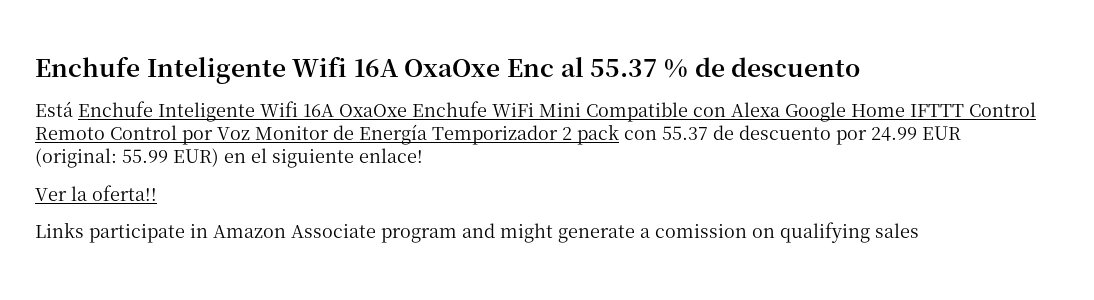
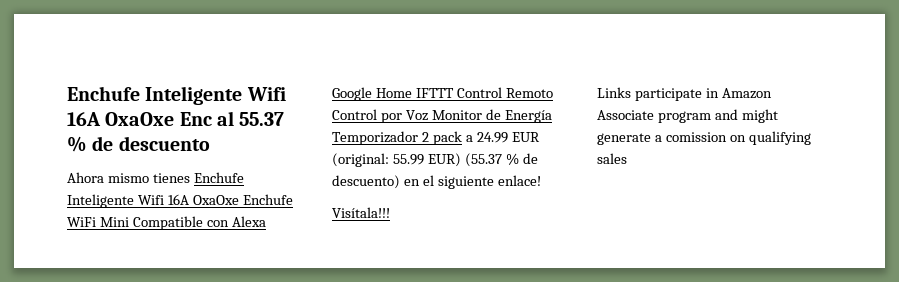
- Está Enchufe Inteligente Wifi 16A OxaOxe Enchufe WiFi Mini Compatible con Alexa Google Home IFTTT Control Remoto Control por Voz Monitor de Energía Temporizador 2 pack con 55.37 de descuento por 24.99 EUR (original: 55.99 EUR) en el siguiente enlace!
+ Ahora mismo tienes Enchufe Inteligente Wifi 16A OxaOxe Enchufe WiFi Mini Compatible con Alexa Google Home IFTTT Control Remoto Control por Voz Monitor de Energía Temporizador 2 pack a 24.99 EUR (original: 55.99 EUR) (55.37 % de descuento) en el siguiente enlace!
- Ver la oferta!!
+ Visítala!!!

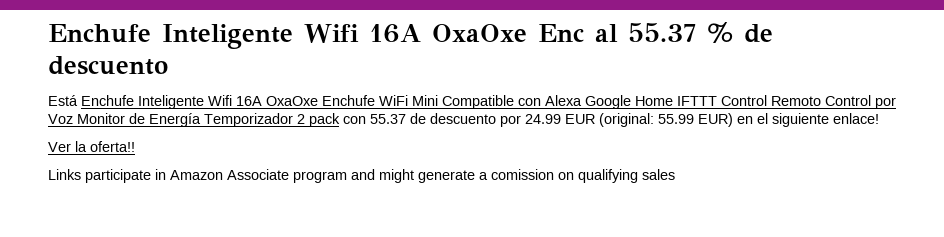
- Ahora mismo tienes Enchufe Inteligente Wifi 16A OxaOxe Enchufe WiFi Mini Compatible con Alexa Google Home IFTTT Control Remoto Control por Voz Monitor de Energía Temporizador 2 pack a 24.99 EUR (original: 55.99 EUR) (55.37 % de descuento) en el siguiente enlace!
+ Está Enchufe Inteligente Wifi 16A OxaOxe Enchufe WiFi Mini Compatible con Alexa Google Home IFTTT Control Remoto Control por Voz Monitor de Energía Temporizador 2 pack con 55.37 de descuento por 24.99 EUR (original: 55.99 EUR) en el siguiente enlace!
- Visítala!!!
+ Ver la oferta!!

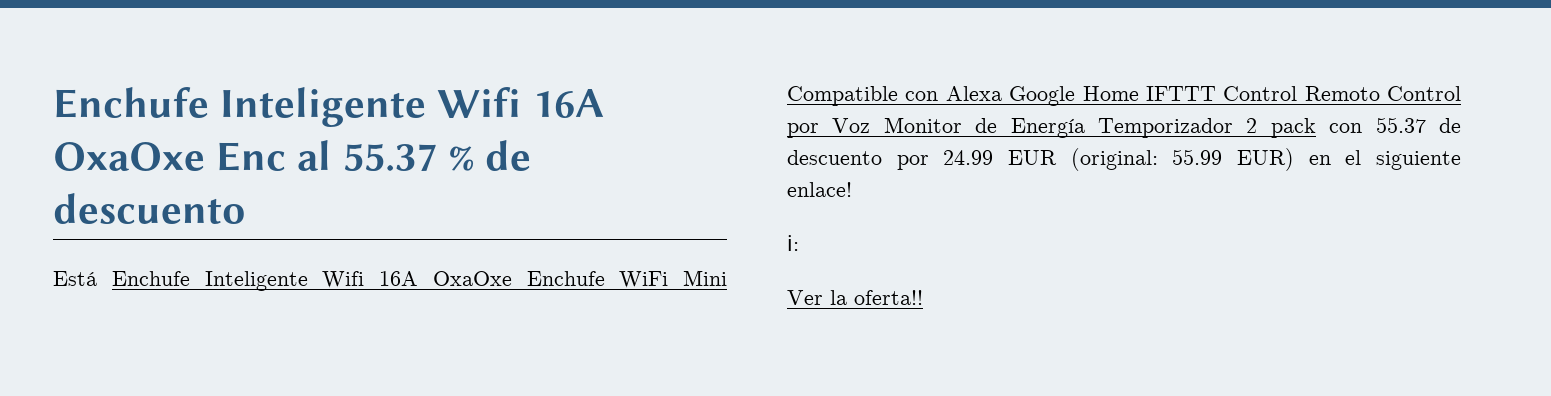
+ ℹ:
- Links participate in Amazon Associate program and might generate a comission on qualifying sales

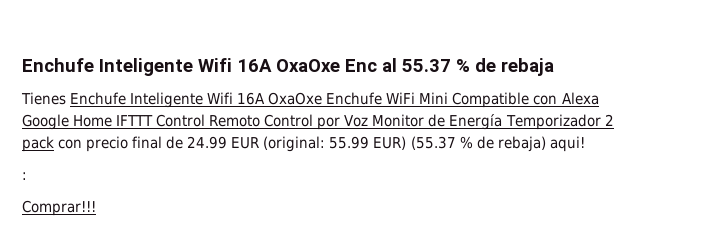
- Enchufe Inteligente Wifi 16A OxaOxe Enc al 55.37 % de descuento
- Está Enchufe Inteligente Wifi 16A OxaOxe Enchufe WiFi Mini Compatible con Alexa Google Home IFTTT Control Remoto Control por Voz Monitor de Energía Temporizador 2 pack con 55.37 de descuento por 24.99 EUR (original: 55.99 EUR) en el siguiente enlace!
- ℹ:
- Ver la oferta!!
+ Enchufe Inteligente Wifi 16A OxaOxe Enc al 55.37 % de rebaja
+ Tienes Enchufe Inteligente Wifi 16A OxaOxe Enchufe WiFi Mini Compatible con Alexa Google Home IFTTT Control Remoto Control por Voz Monitor de Energía Temporizador 2 pack con precio final de 24.99 EUR (original: 55.99 EUR) (55.37 % de rebaja) aqui!
+ :
+ Comprar!!!

